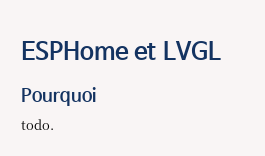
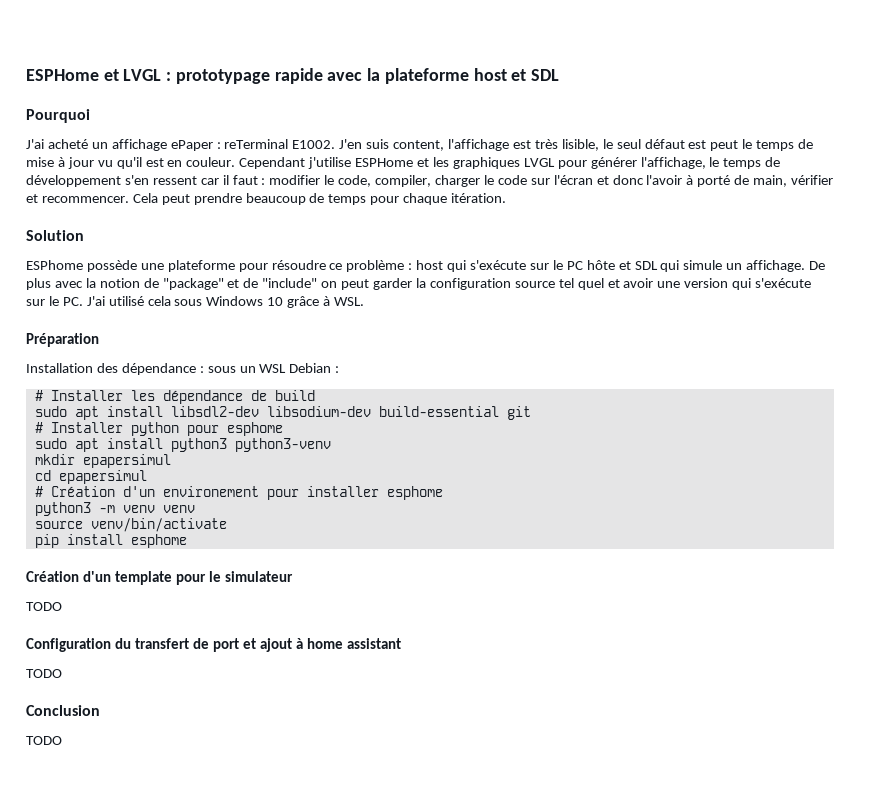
- ESPHome et LVGL
+ ESPHome et LVGL : prototypage rapide avec la plateforme host et SDL
  Pourquoi
- todo.
+ J'ai acheté un affichage ePaper : reTerminal E1002. J'en suis content, l'affichage est très lisible, le seul défaut est peut le temps de mise à jour vu qu'il est en couleur. Cependant j'utilise ESPHome et les graphiques LVGL pour générer l'affichage, le temps de développement s'en ressent car il faut : modifier le code, compiler, charger le code sur l'écran et donc l'avoir à porté de main, vérifier et recommencer. Cela peut prendre beaucoup de temps pour chaque itération.
+ Solution
+ ESPhome possède une plateforme pour résoudre ce problème : host qui s'exécute sur le PC hôte et SDL qui simule un affichage. De plus avec la notion de "package" et de "include" on peut garder la configuration source tel quel et avoir une version qui s'exécute sur le PC. J'ai utilisé cela sous Windows 10 grâce à WSL.
+ Préparation
+ Installation des dépendance : sous un WSL Debian :
+ # Installer les dépendance de build
+ sudo apt install libsdl2-dev libsodium-dev build-essential git
+ # Installer python pour esphome
+ sudo apt install python3 python3-venv
+ mkdir epapersimul
+ cd epapersimul
+ # Création d'un environement pour installer esphome
+ python3 -m venv venv
+ source venv/bin/activate
+ pip install esphome
+ Création d'un template pour le simulateur
+ TODO
+ Configuration du transfert de port et ajout à home assistant
+ TODO
+ Conclusion
+ TODO

